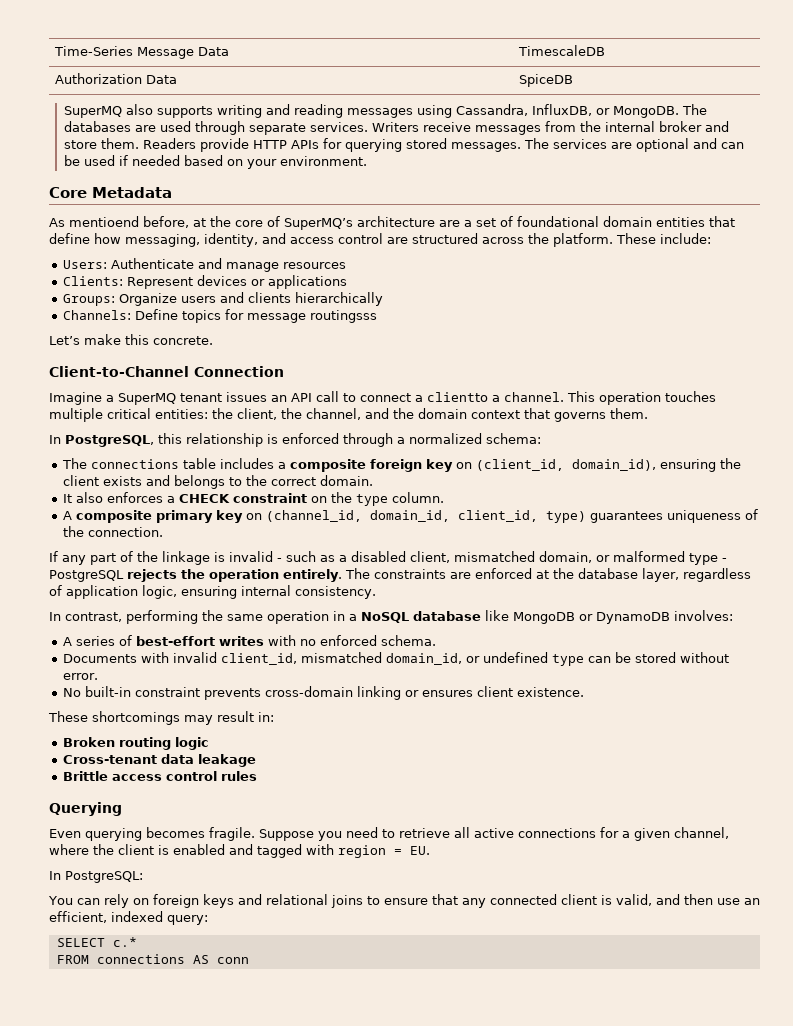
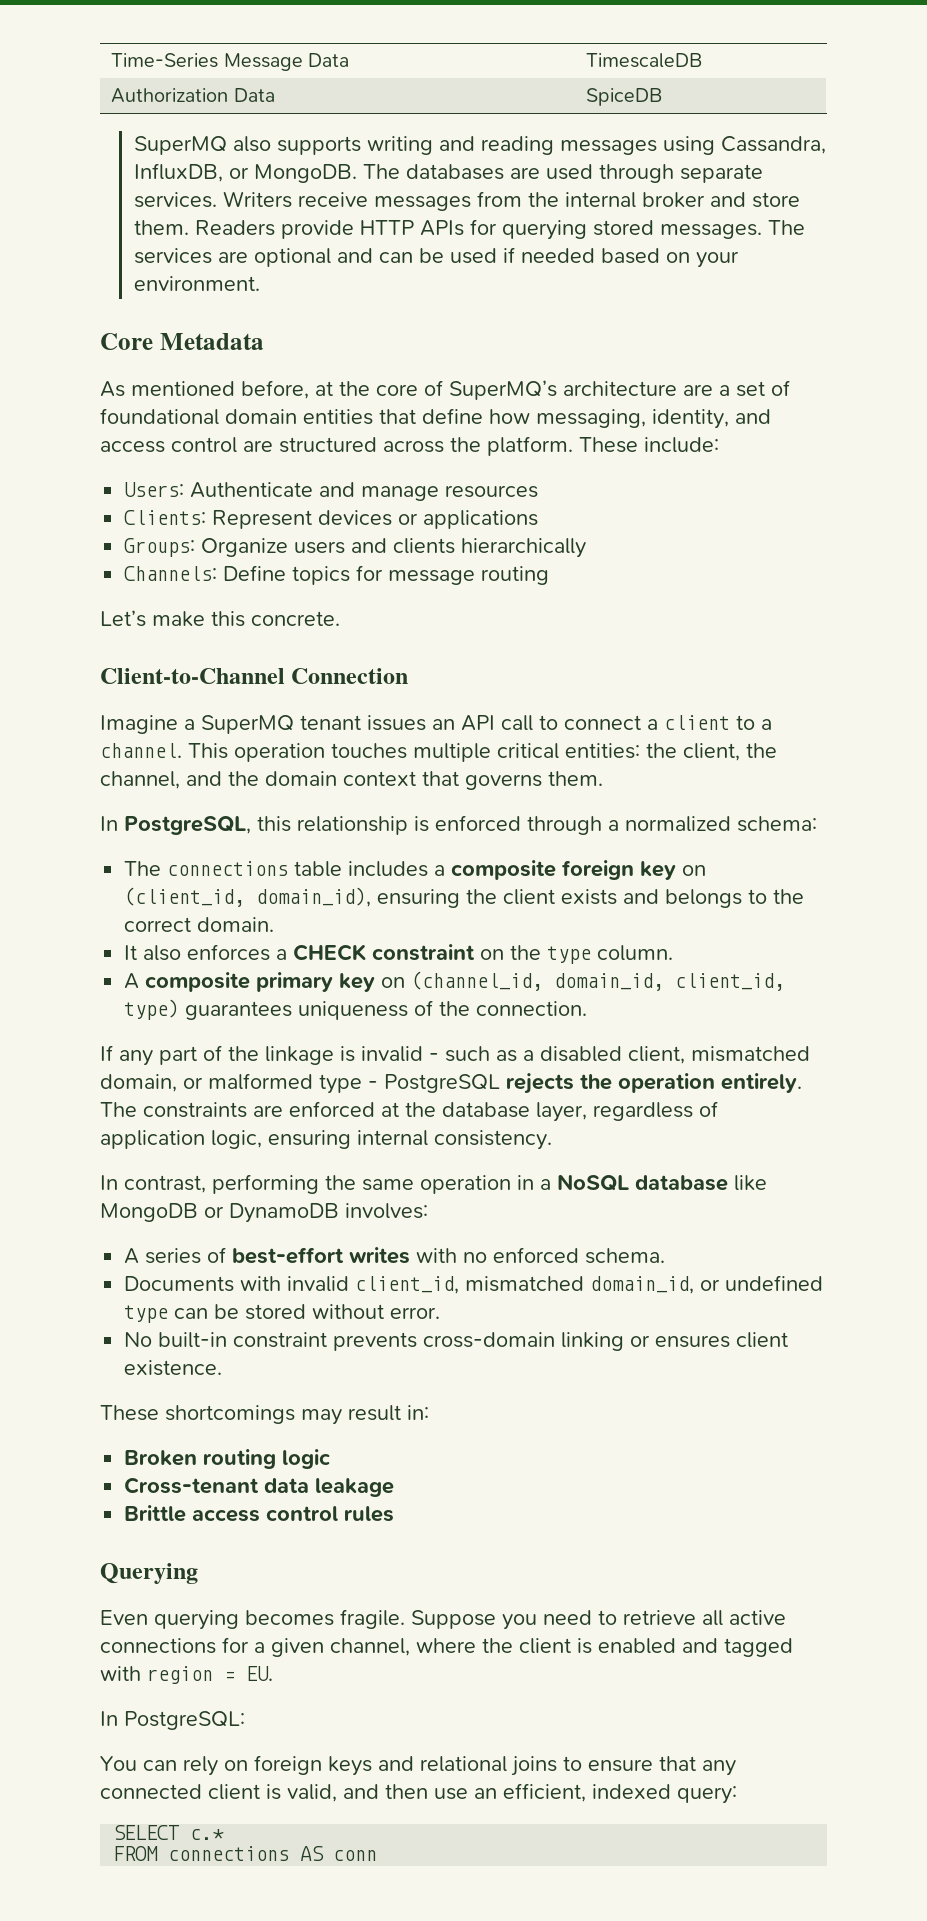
- As mentioend before, at the core of SuperMQ’s architecture are a set of foundational domain entities that define how messaging, identity, and access control are structured across the platform.
+ As mentioned before, at the core of SuperMQ’s architecture are a set of foundational domain entities that define how messaging, identity, and access control are structured across the platform.
- Channels: Define topics for message routingsss
+ Channels: Define topics for message routing
- Imagine a SuperMQ tenant issues an API call to connect a clientto a channel.
+ Imagine a SuperMQ tenant issues an API call to connect a client to a channel.

